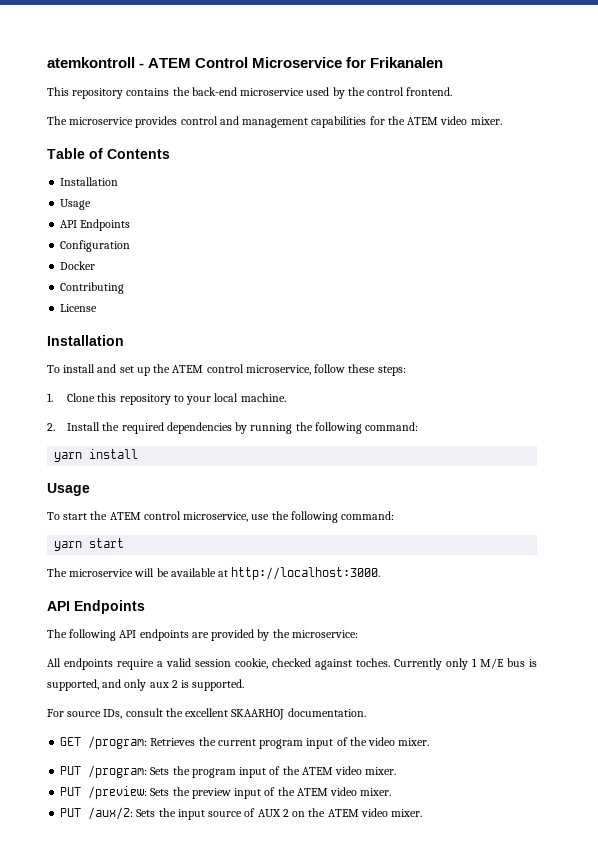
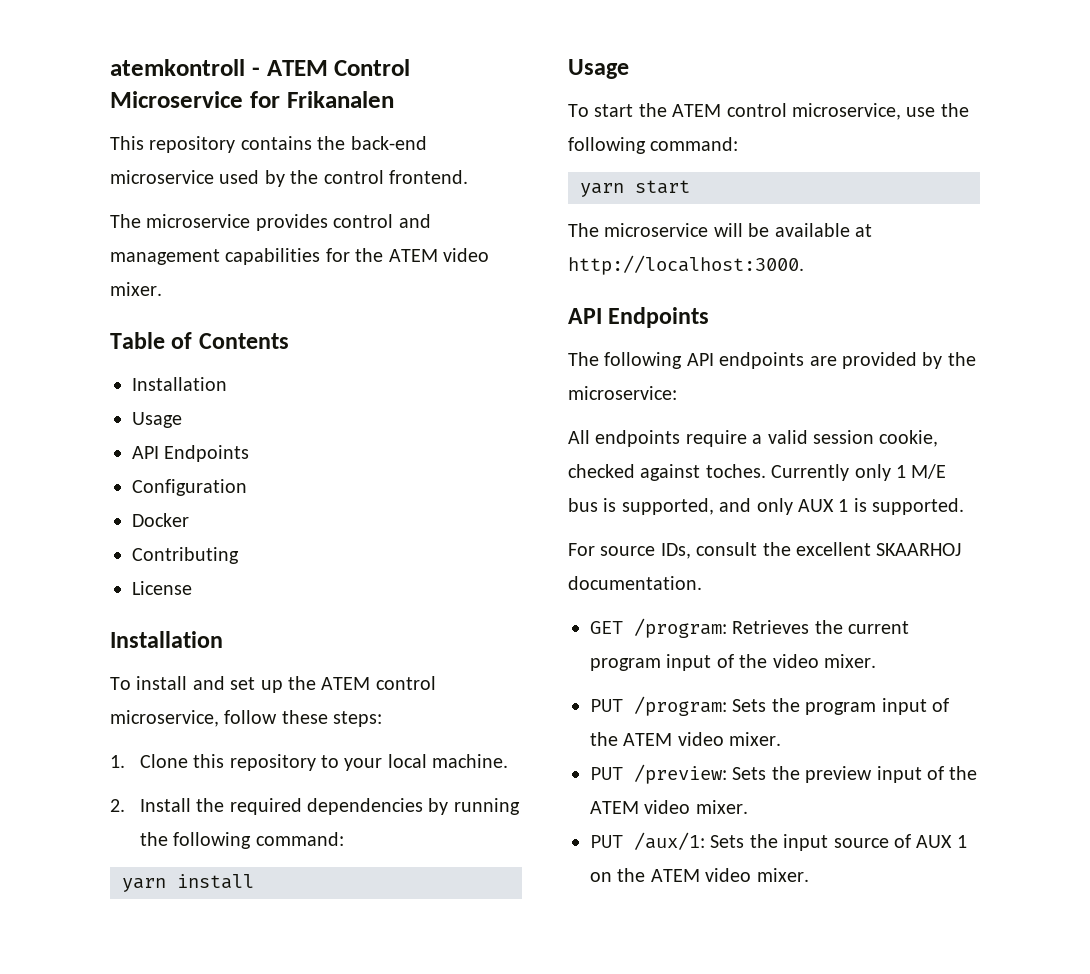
- Currently only 1 M/E bus is supported, and only aux 2 is supported.
+ Currently only 1 M/E bus is supported, and only AUX 1 is supported.
- PUT /aux/2: Sets the input source of AUX 2 on the ATEM video mixer.
+ PUT /aux/1: Sets the input source of AUX 1 on the ATEM video mixer.

